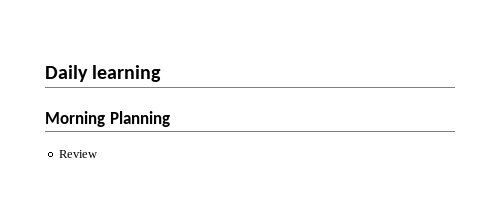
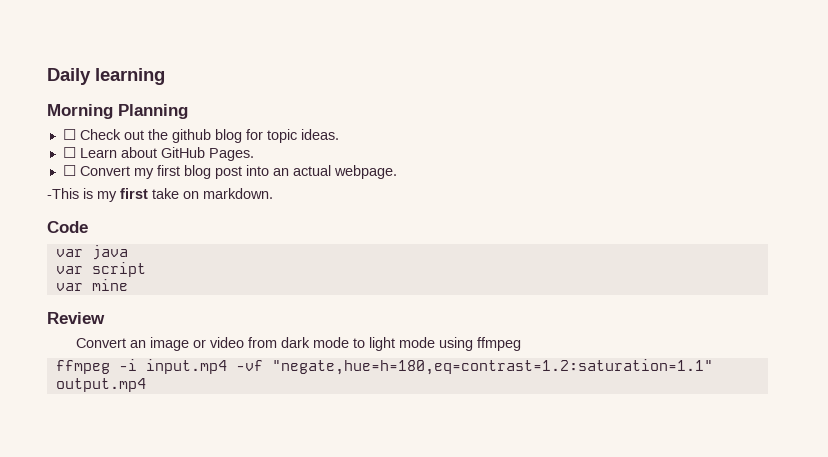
+ ☐ Check out the github blog for topic ideas.
+ ☐ Learn about GitHub Pages.
+ ☐ Convert my first blog post into an actual webpage.
+ -This is my first take on markdown.
+ Code
+ var java
+ var script
+ var mine
  Review
+ Convert an image or video from dark mode to light mode using ffmpeg
+ ffmpeg -i input.mp4 -vf "negate,hue=h=180,eq=contrast=1.2:saturation=1.1" output.mp4

